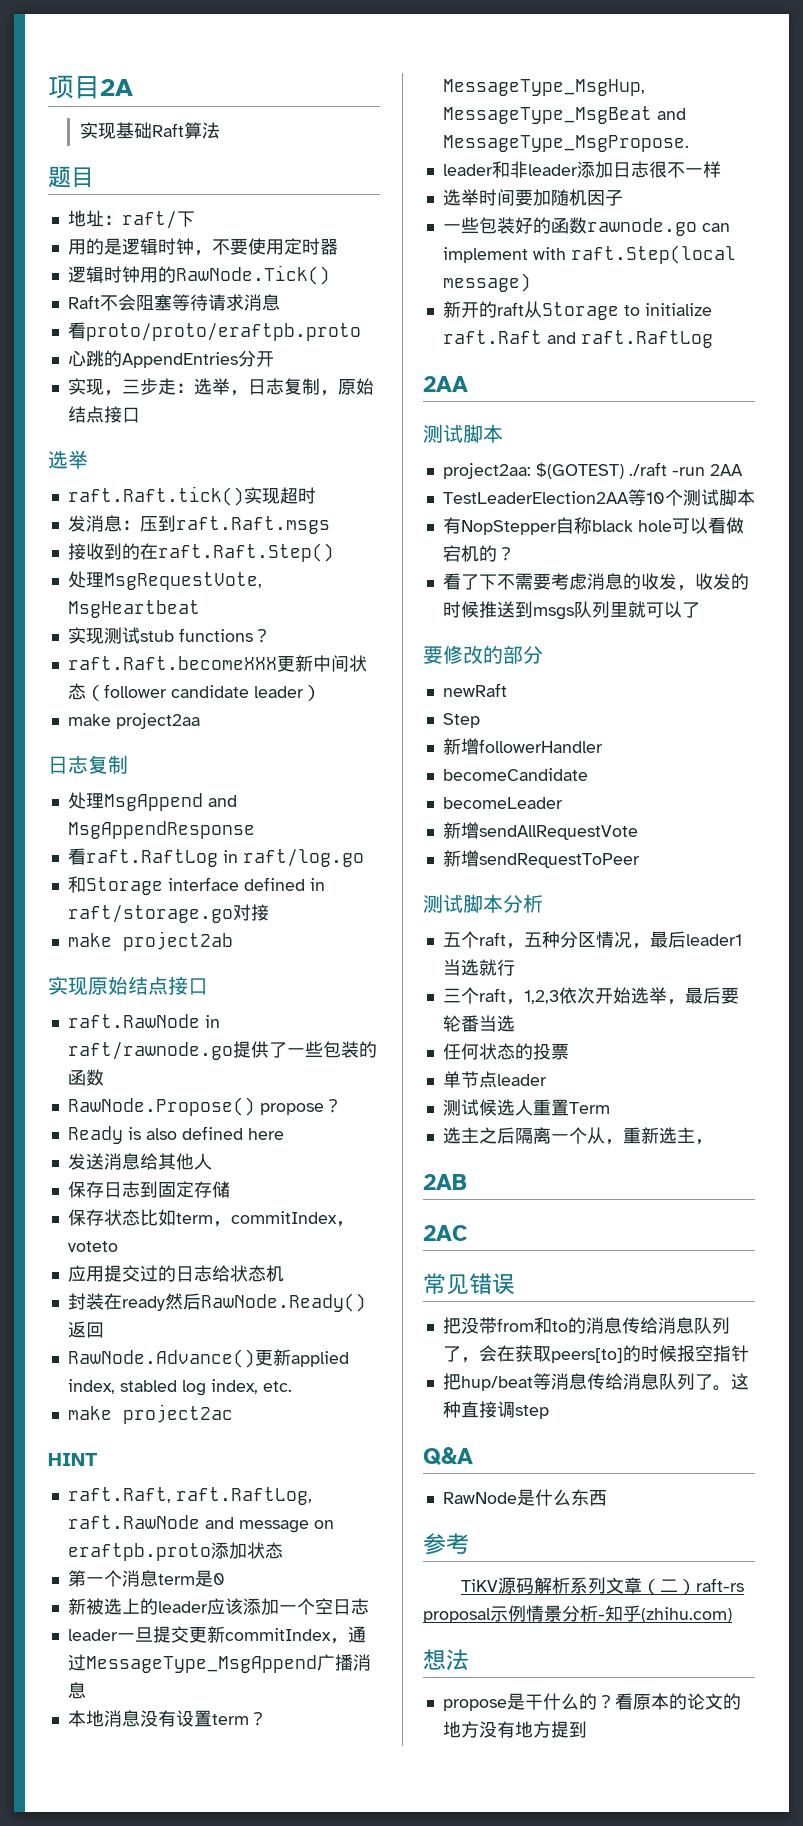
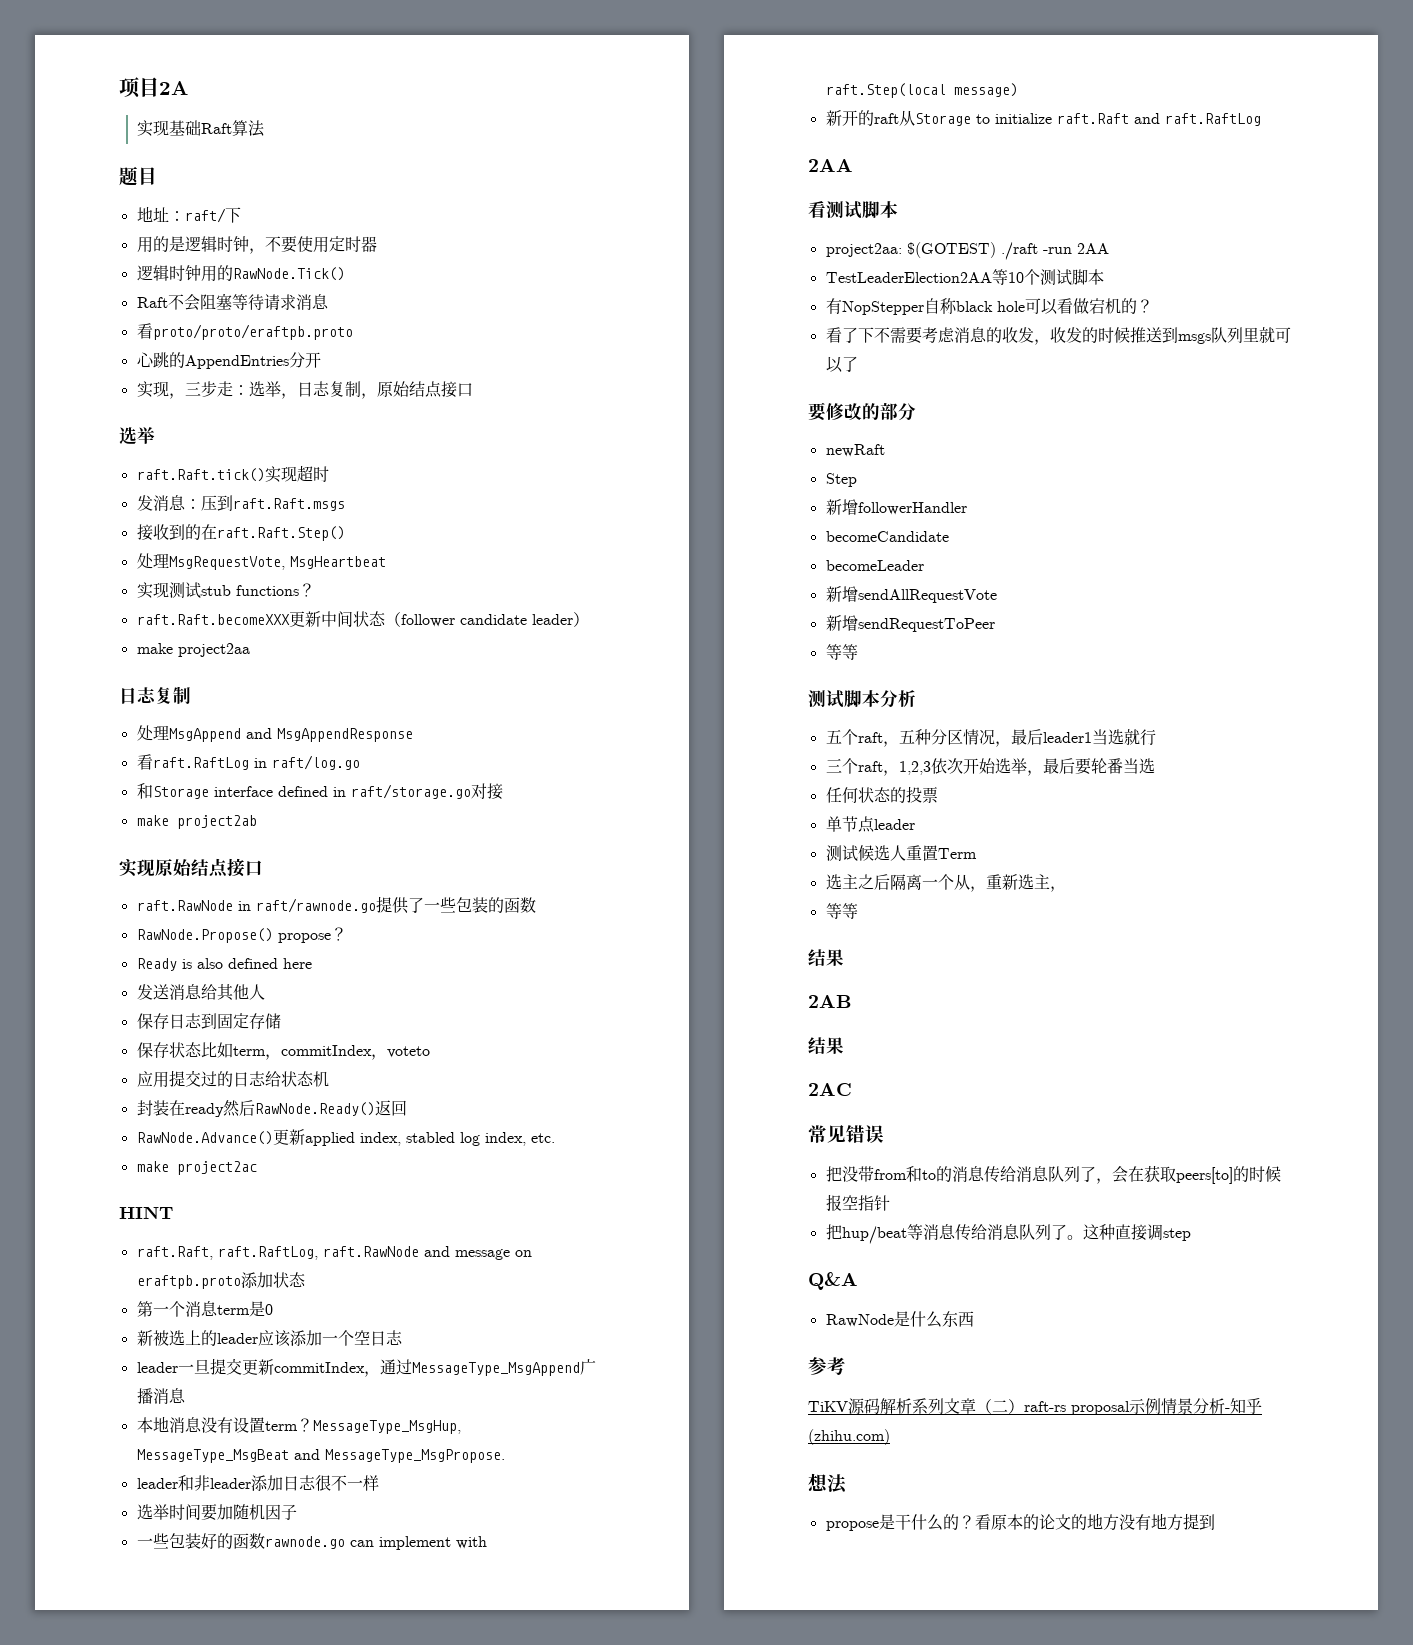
  新开的raft从Storage to initialize raft.Raft and raft.RaftLog
  2AA
- 测试脚本
+ 看测试脚本
  新增sendRequestToPeer
+ 等等
  选主之后隔离一个从，重新选主，
+ 等等
+ 结果
  2AB
+ 结果

